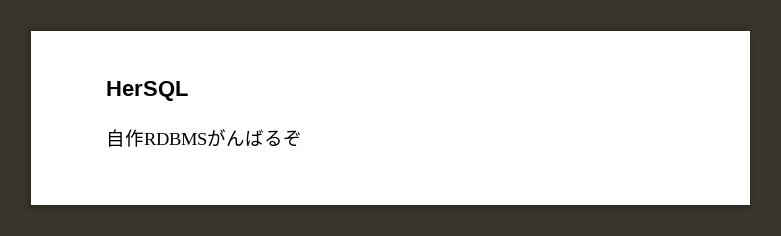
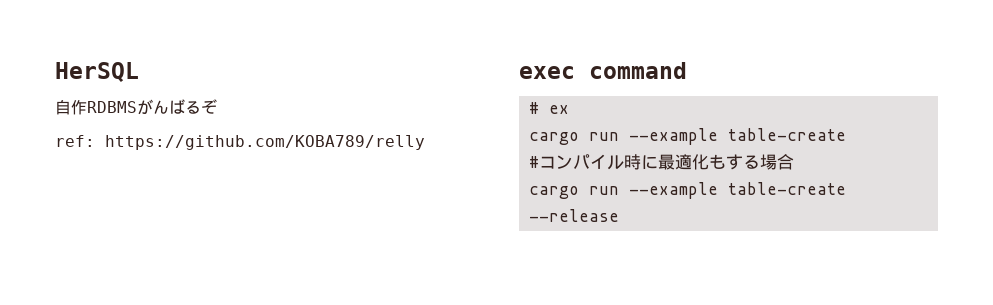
+ ref: https://github.com/KOBA789/relly
+ exec command
+ # ex
+ cargo run --example table-create
+ #コンパイル時に最適化もする場合
+ cargo run --example table-create --release

